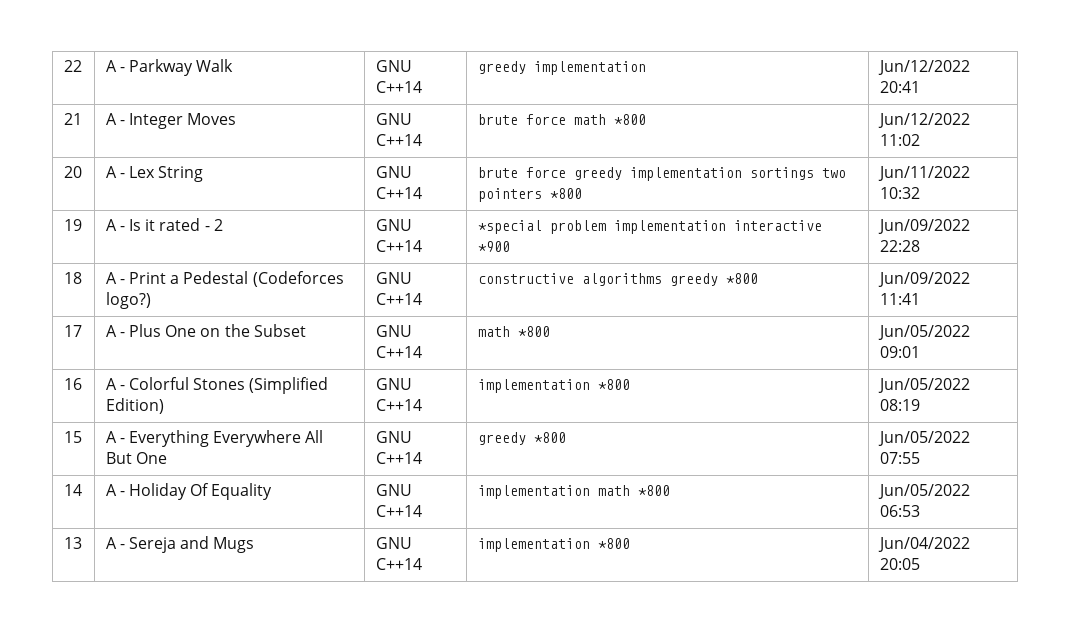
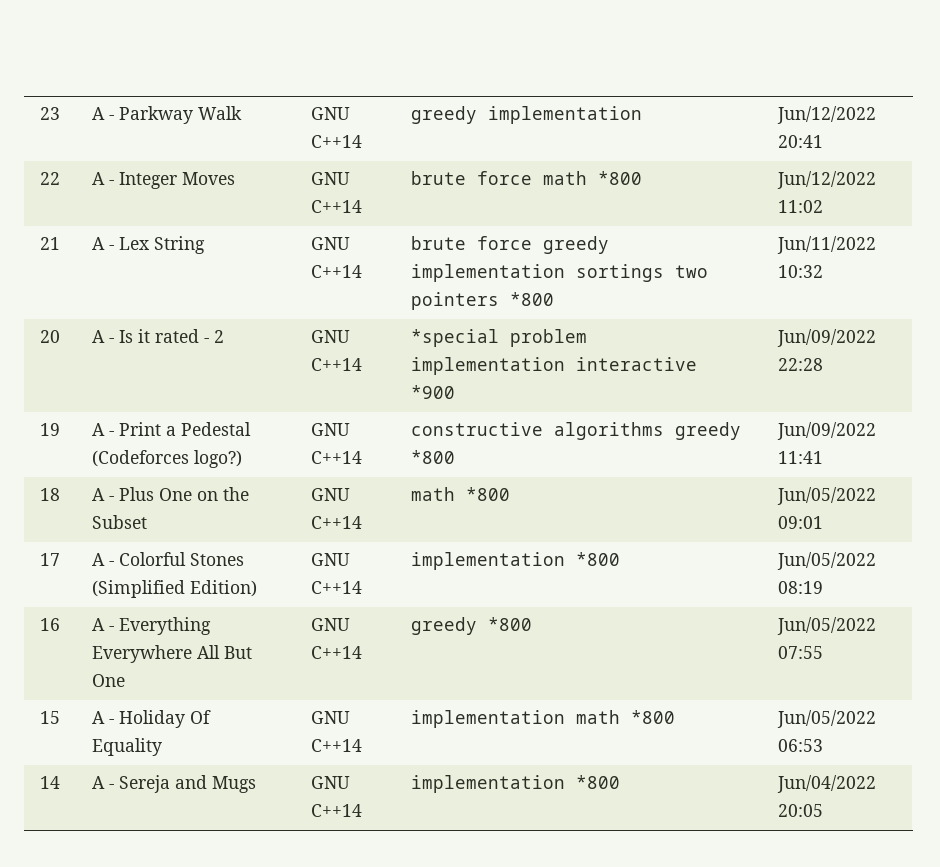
- 22 | A - Parkway Walk | GNU C++14 | greedy implementation | Jun/12/2022 20:41
+ 23 | A - Parkway Walk | GNU C++14 | greedy implementation | Jun/12/2022 20:41
- 21 | A - Integer Moves | GNU C++14 | brute force math *800 | Jun/12/2022 11:02
+ 22 | A - Integer Moves | GNU C++14 | brute force math *800 | Jun/12/2022 11:02
- 20 | A - Lex String | GNU C++14 | brute force greedy implementation sortings two pointers *800 | Jun/11/2022 10:32
+ 21 | A - Lex String | GNU C++14 | brute force greedy implementation sortings two pointers *800 | Jun/11/2022 10:32
- 19 | A - Is it rated - 2 | GNU C++14 | *special problem implementation interactive *900 | Jun/09/2022 22:28
+ 20 | A - Is it rated - 2 | GNU C++14 | *special problem implementation interactive *900 | Jun/09/2022 22:28
- 18 | A - Print a Pedestal (Codeforces logo?) | GNU C++14 | constructive algorithms greedy *800 | Jun/09/2022 11:41
+ 19 | A - Print a Pedestal (Codeforces logo?) | GNU C++14 | constructive algorithms greedy *800 | Jun/09/2022 11:41
- 17 | A - Plus One on the Subset | GNU C++14 | math *800 | Jun/05/2022 09:01
+ 18 | A - Plus One on the Subset | GNU C++14 | math *800 | Jun/05/2022 09:01
- 16 | A - Colorful Stones (Simplified Edition) | GNU C++14 | implementation *800 | Jun/05/2022 08:19
+ 17 | A - Colorful Stones (Simplified Edition) | GNU C++14 | implementation *800 | Jun/05/2022 08:19
- 15 | A - Everything Everywhere All But One | GNU C++14 | greedy *800 | Jun/05/2022 07:55
+ 16 | A - Everything Everywhere All But One | GNU C++14 | greedy *800 | Jun/05/2022 07:55
- 14 | A - Holiday Of Equality | GNU C++14 | implementation math *800 | Jun/05/2022 06:53
+ 15 | A - Holiday Of Equality | GNU C++14 | implementation math *800 | Jun/05/2022 06:53
- 13 | A - Sereja and Mugs | GNU C++14 | implementation *800 | Jun/04/2022 20:05
+ 14 | A - Sereja and Mugs | GNU C++14 | implementation *800 | Jun/04/2022 20:05

